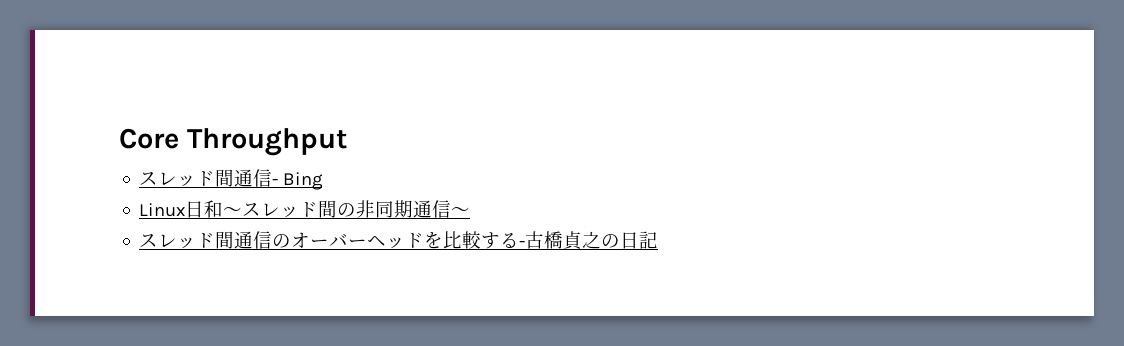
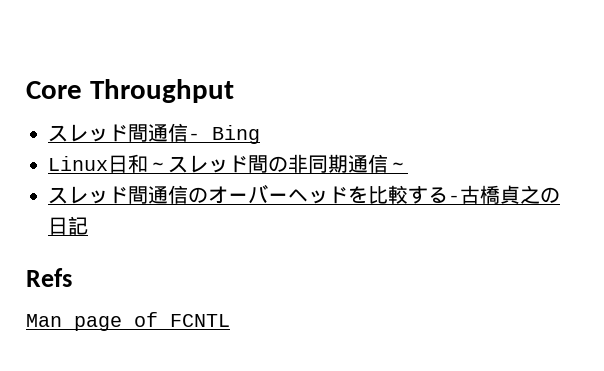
+ Refs
+ Man page of FCNTL

